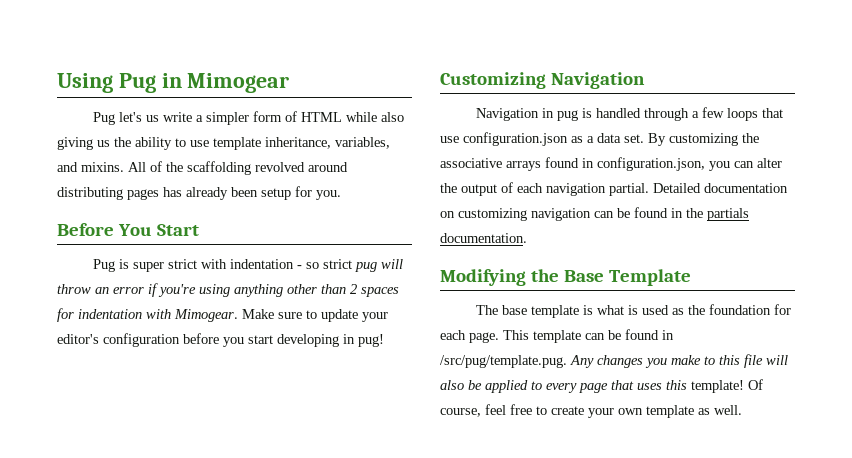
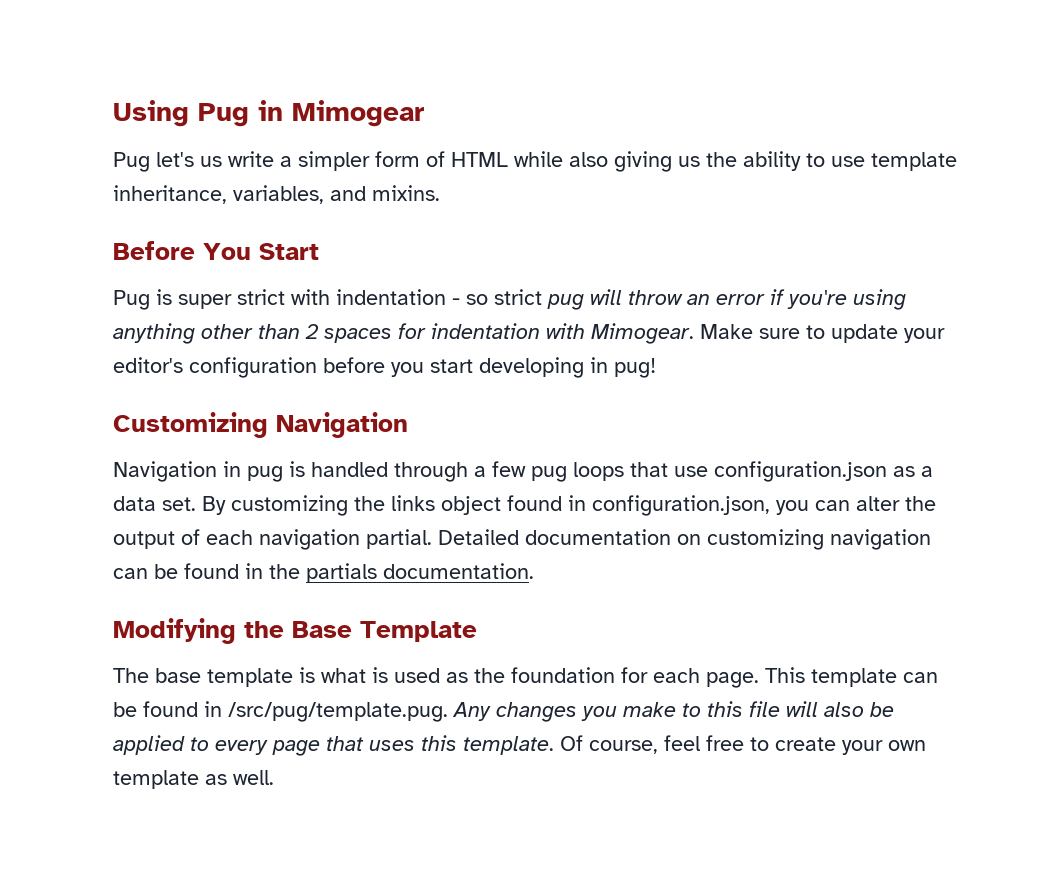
- All of the scaffolding revolved around distributing pages has already been setup for you.
- Navigation in pug is handled through a few loops that use configuration.json as a data set.
+ Navigation in pug is handled through a few pug loops that use configuration.json as a data set.
- By customizing the associative arrays found in configuration.json, you can alter the output of each navigation partial.
+ By customizing the links object found in configuration.json, you can alter the output of each navigation partial.
- This template can be found in /src/pug/template.pug. Any changes you make to this file will also be applied to every page that uses this template!
+ This template can be found in /src/pug/template.pug. Any changes you make to this file will also be applied to every page that uses this template.

